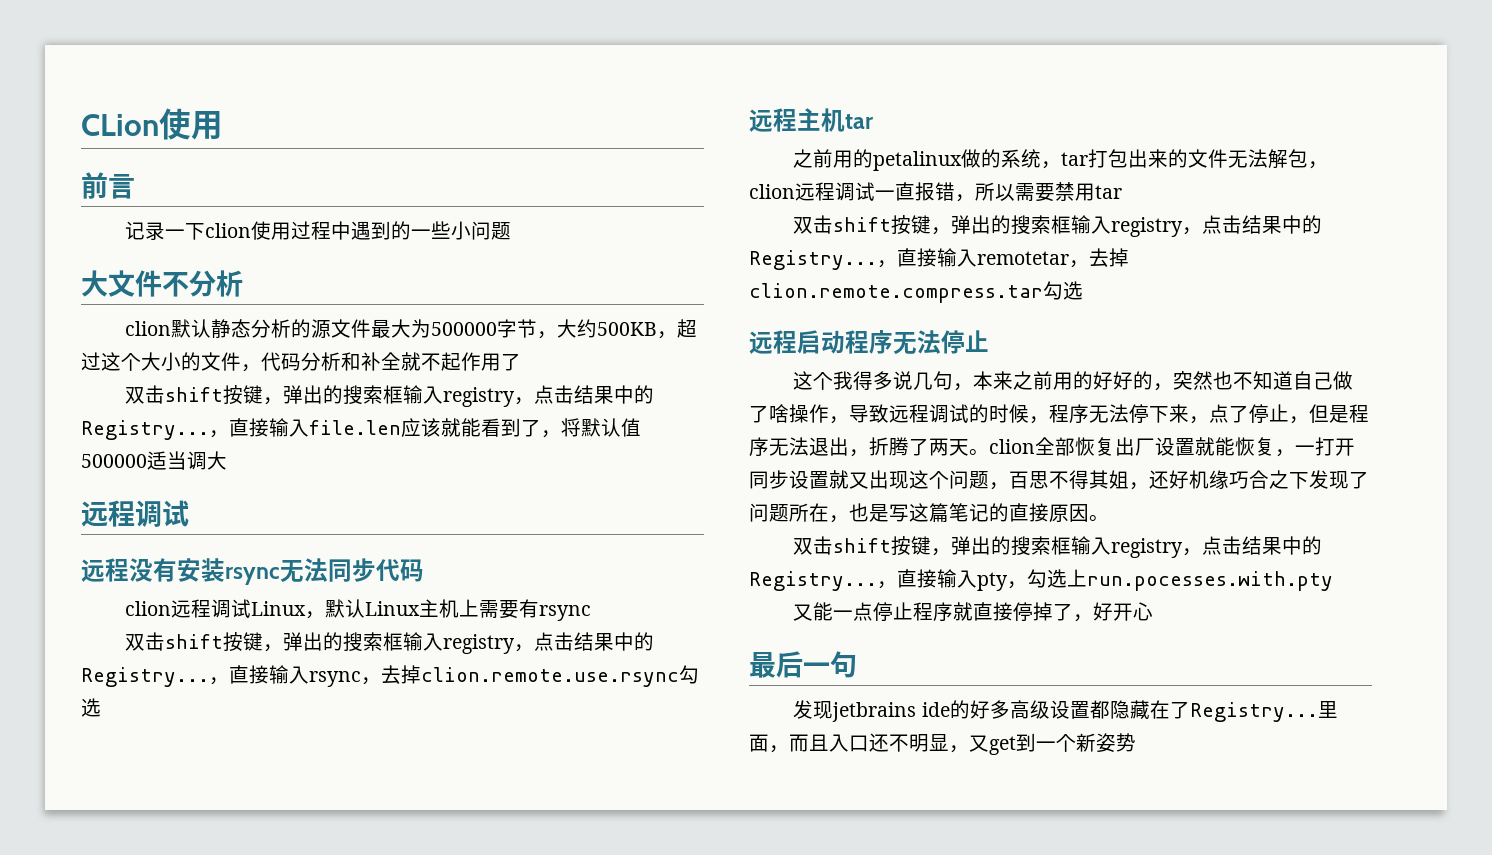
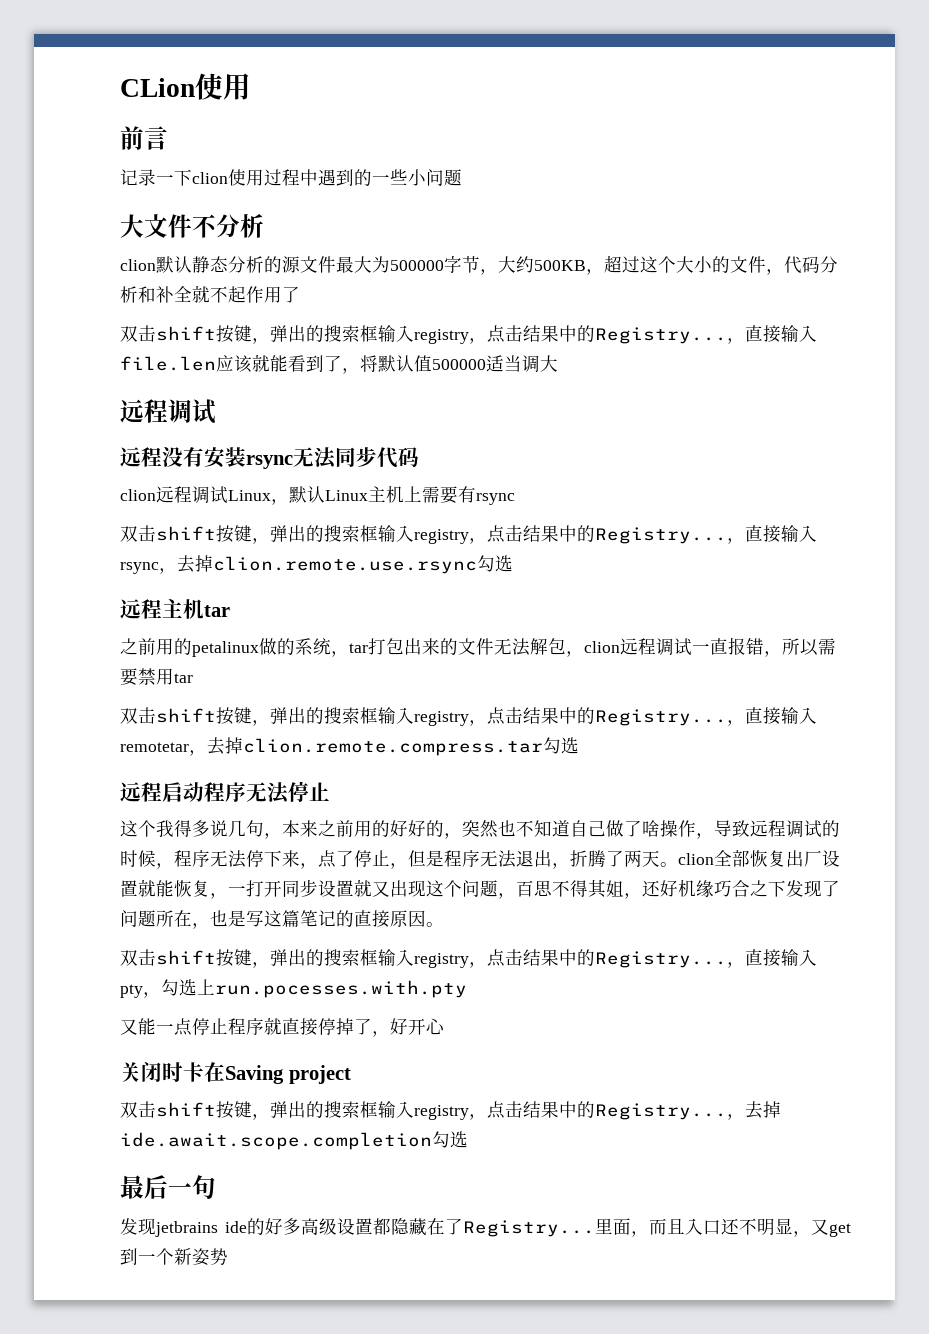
+ 关闭时卡在Saving project
+ 双击shift按键，弹出的搜索框输入registry，点击结果中的Registry...，去掉ide.await.scope.completion勾选

